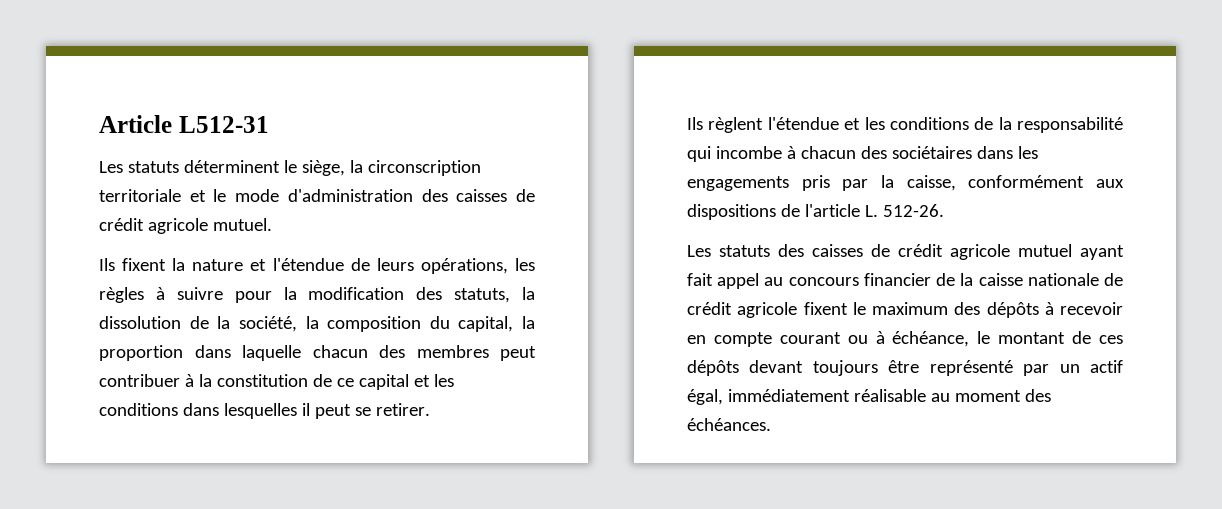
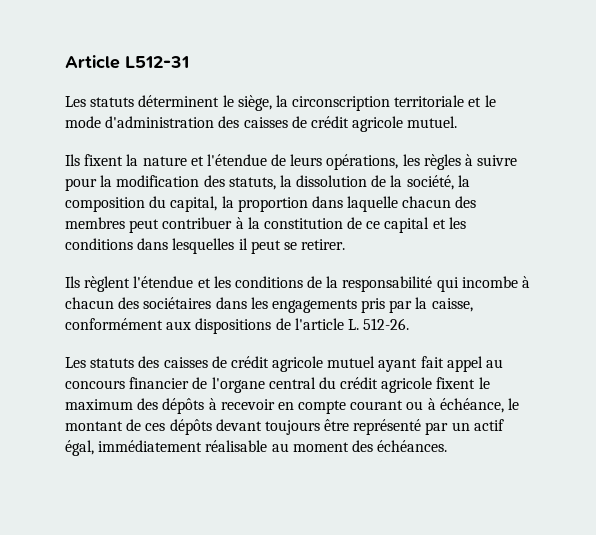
- Les statuts des caisses de crédit agricole mutuel ayant fait appel au concours financier de la caisse nationale de crédit agricole fixent le maximum des dépôts à recevoir en compte courant ou à échéance, le montant de ces dépôts devant toujours être représenté par un actif égal, immédiatement réalisable au moment des échéances.
+ Les statuts des caisses de crédit agricole mutuel ayant fait appel au concours financier de l'organe central du crédit agricole fixent le maximum des dépôts à recevoir en compte courant ou à échéance, le montant de ces dépôts devant toujours être représenté par un actif égal, immédiatement réalisable au moment des échéances.

